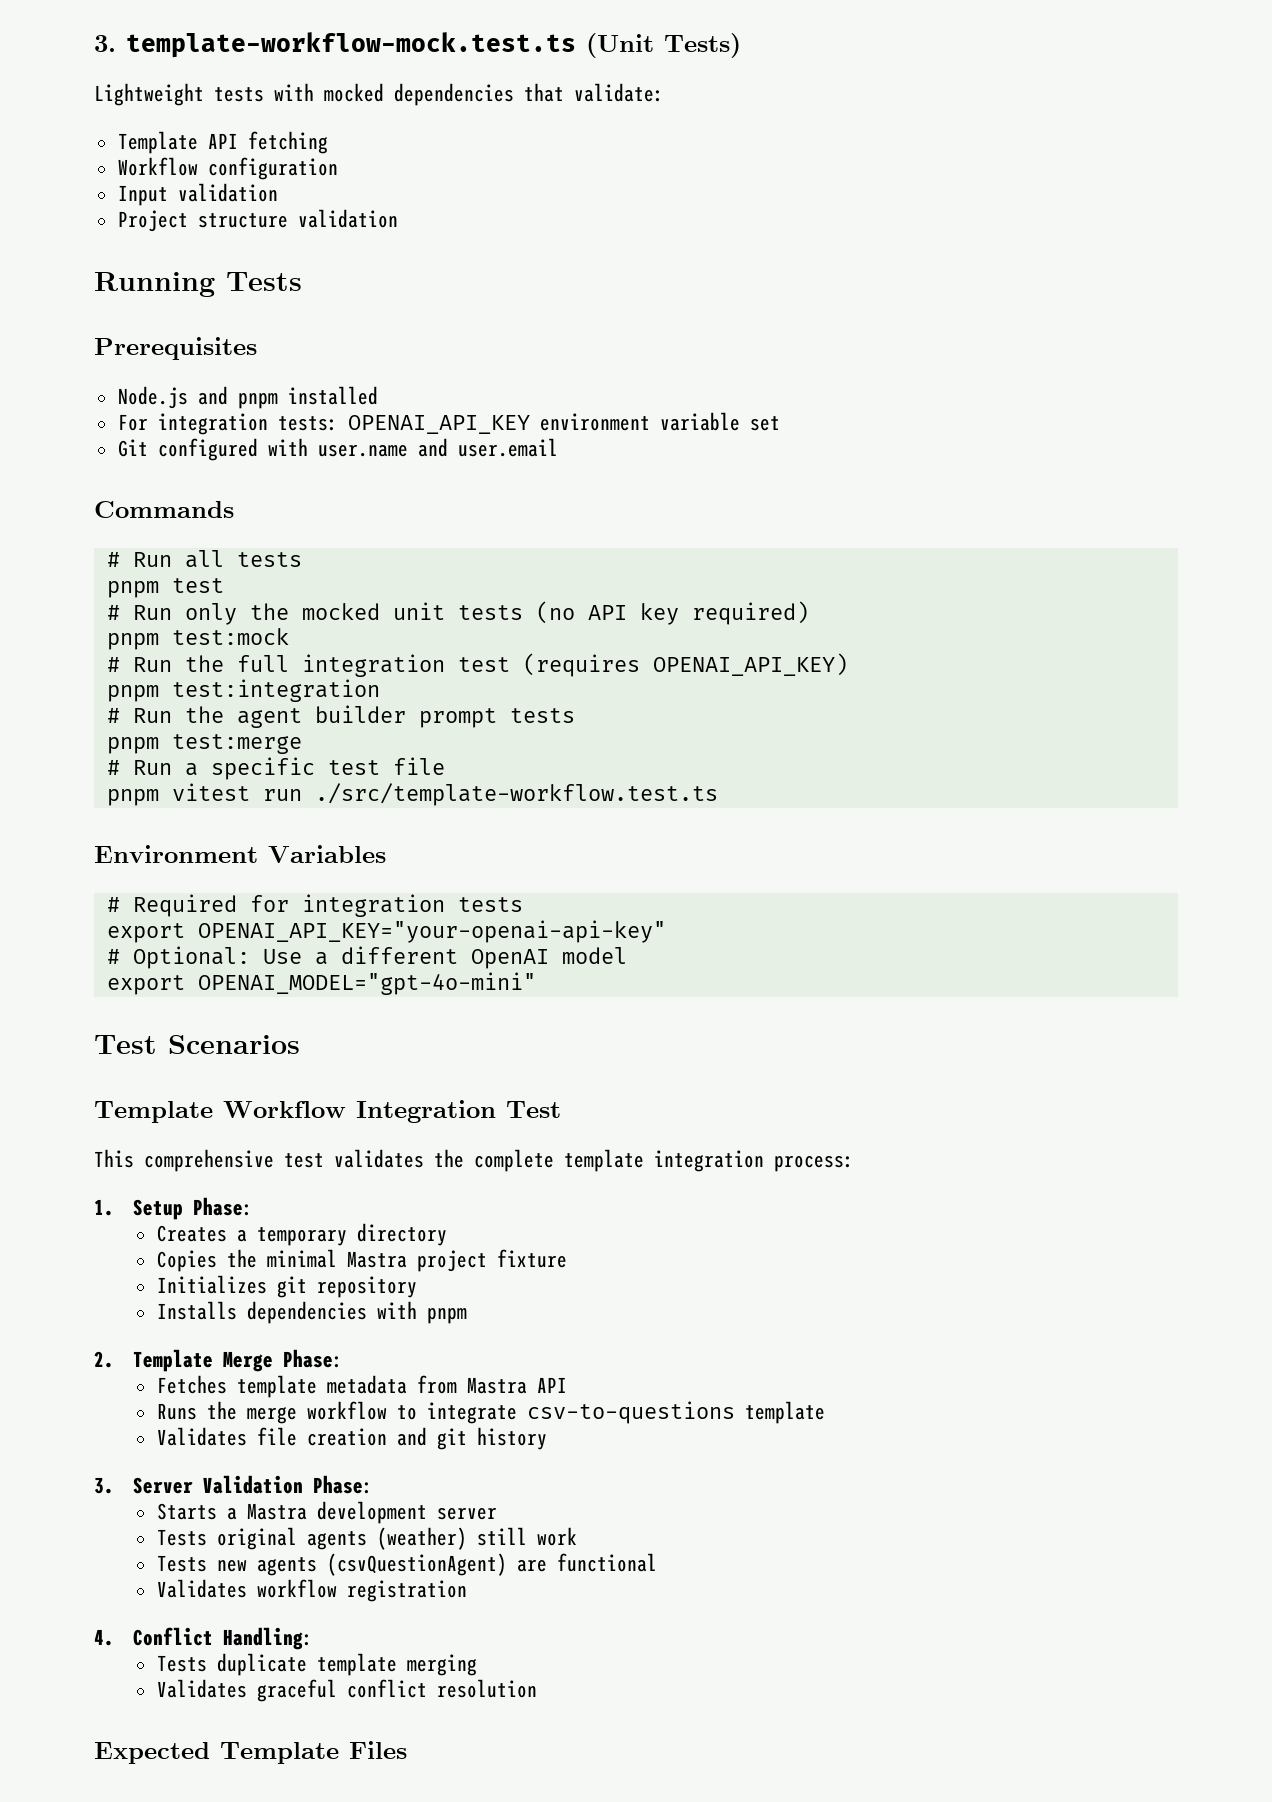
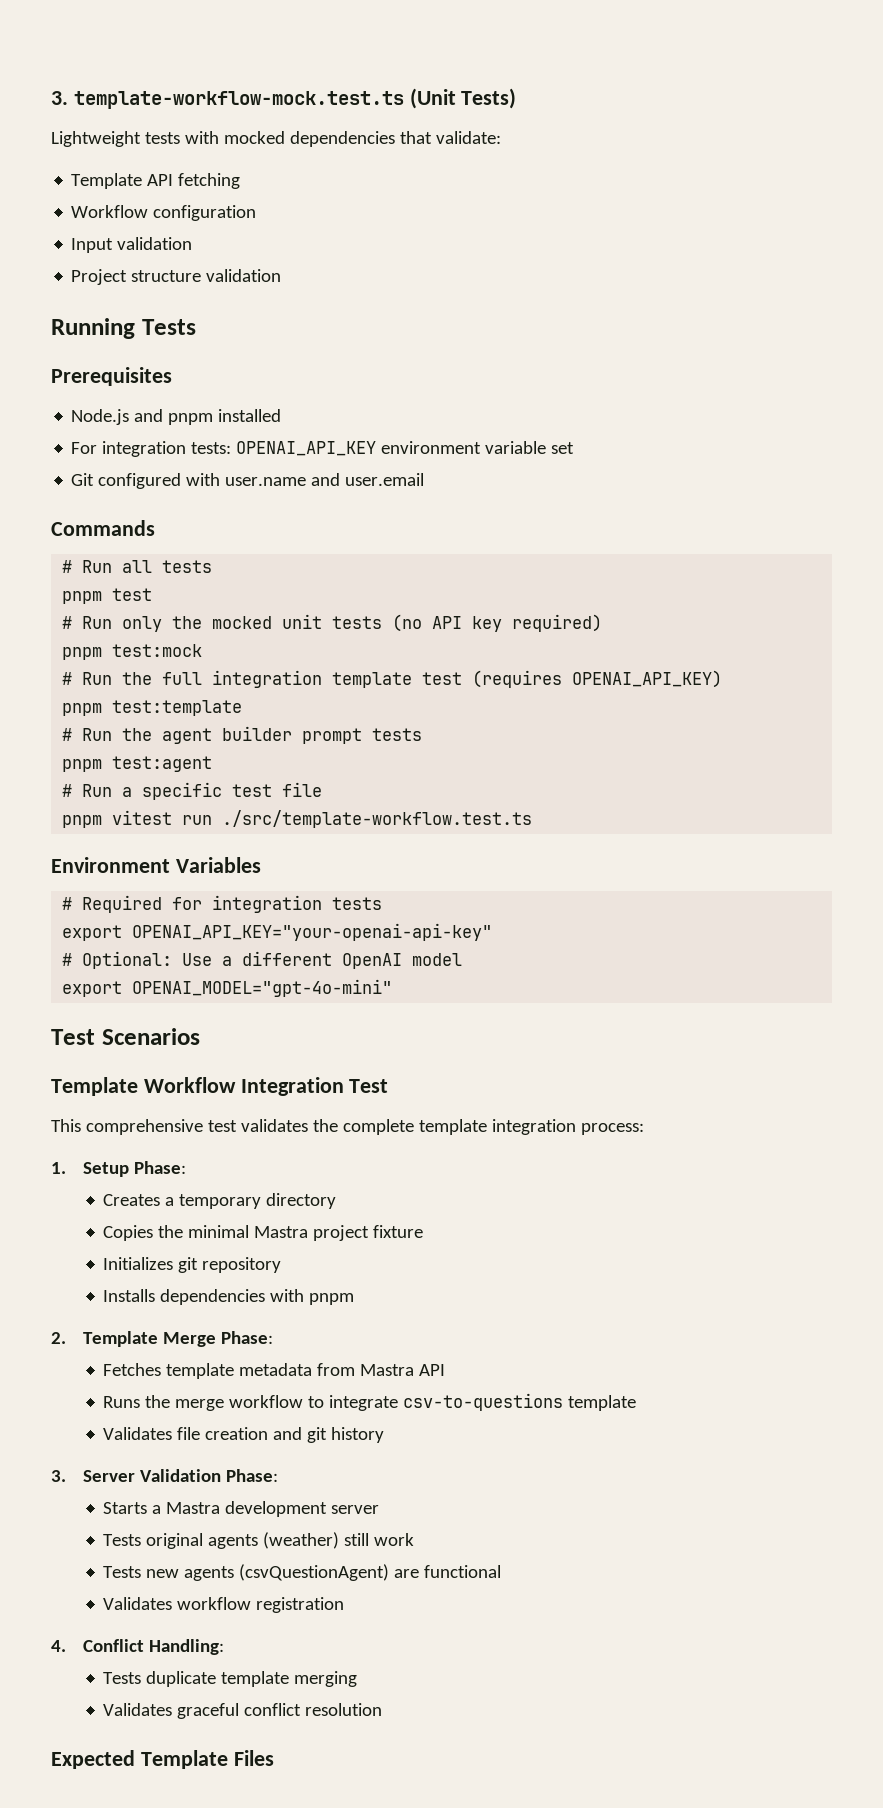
- # Run the full integration test (requires OPENAI_API_KEY)
+ # Run the full integration template test (requires OPENAI_API_KEY)
- pnpm test:integration
+ pnpm test:template
- pnpm test:merge
+ pnpm test:agent

